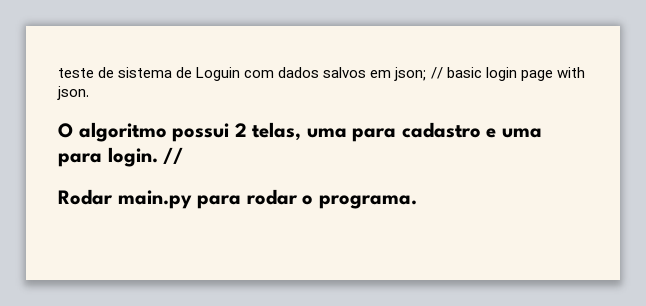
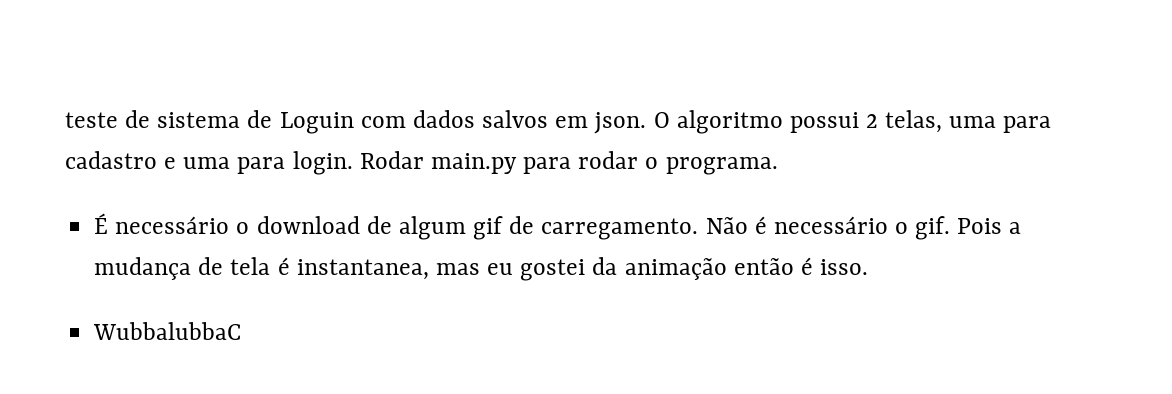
- teste de sistema de Loguin com dados salvos em json; // basic login page with json.
- O algoritmo possui 2 telas, uma para cadastro e uma para login. //
- Rodar main.py para rodar o programa.
+ teste de sistema de Loguin com dados salvos em json. O algoritmo possui 2 telas, uma para cadastro e uma para login. Rodar main.py para rodar o programa.
+ É necessário o download de algum gif de carregamento. Não é necessário o gif. Pois a mudança de tela é instantanea, mas eu gostei da animação então é isso.
+ WubbalubbaC

